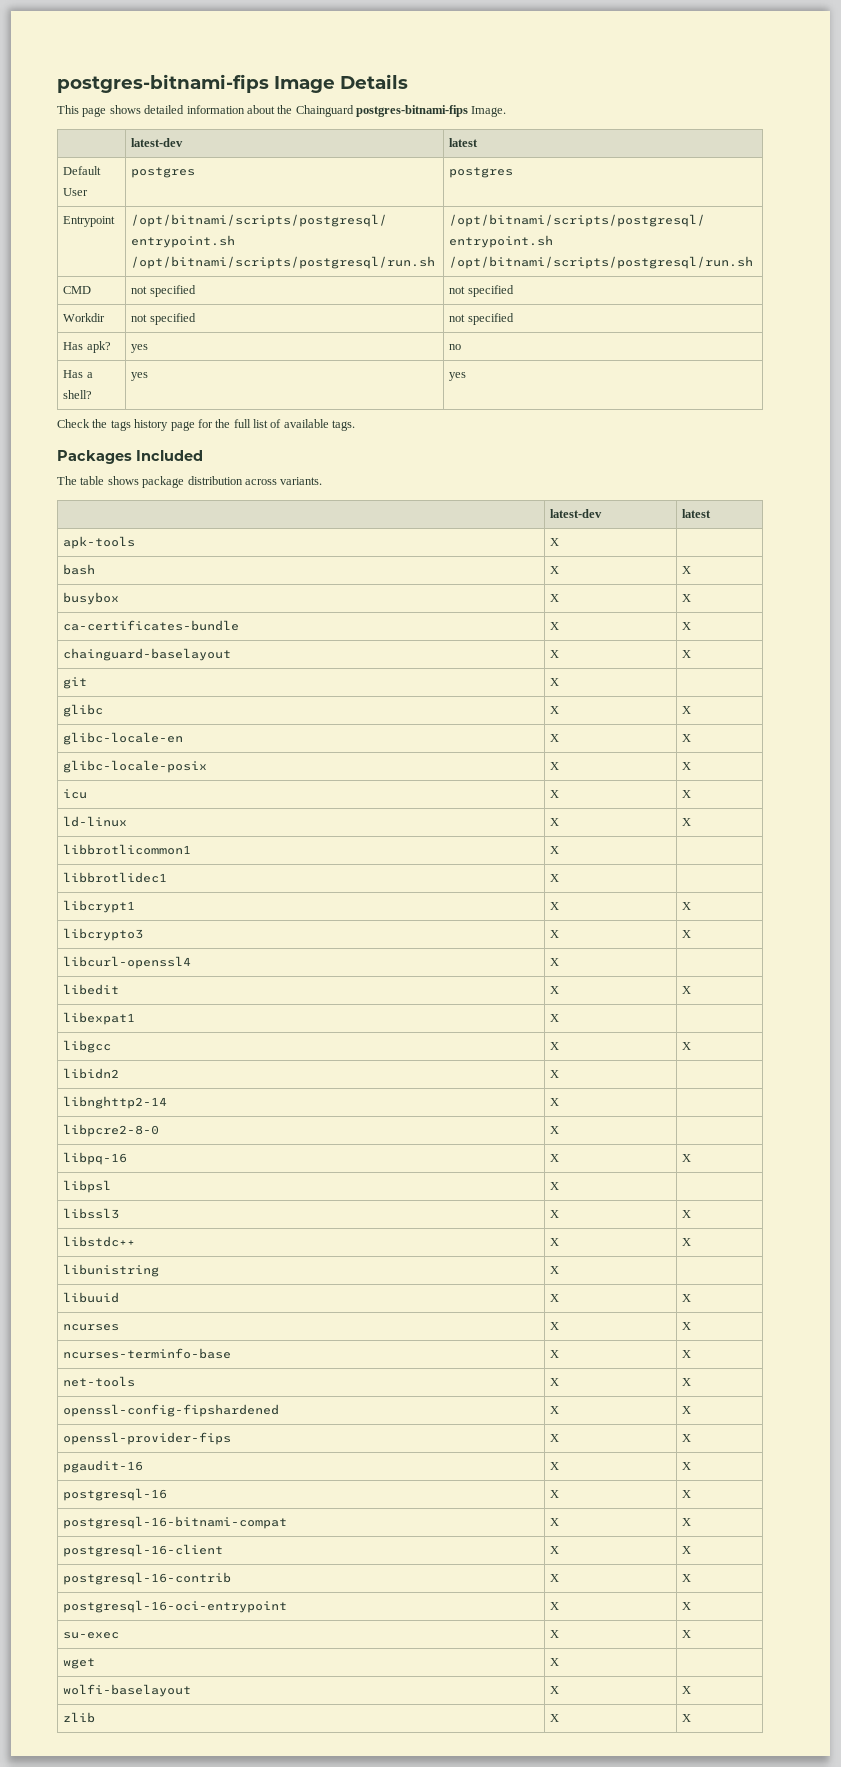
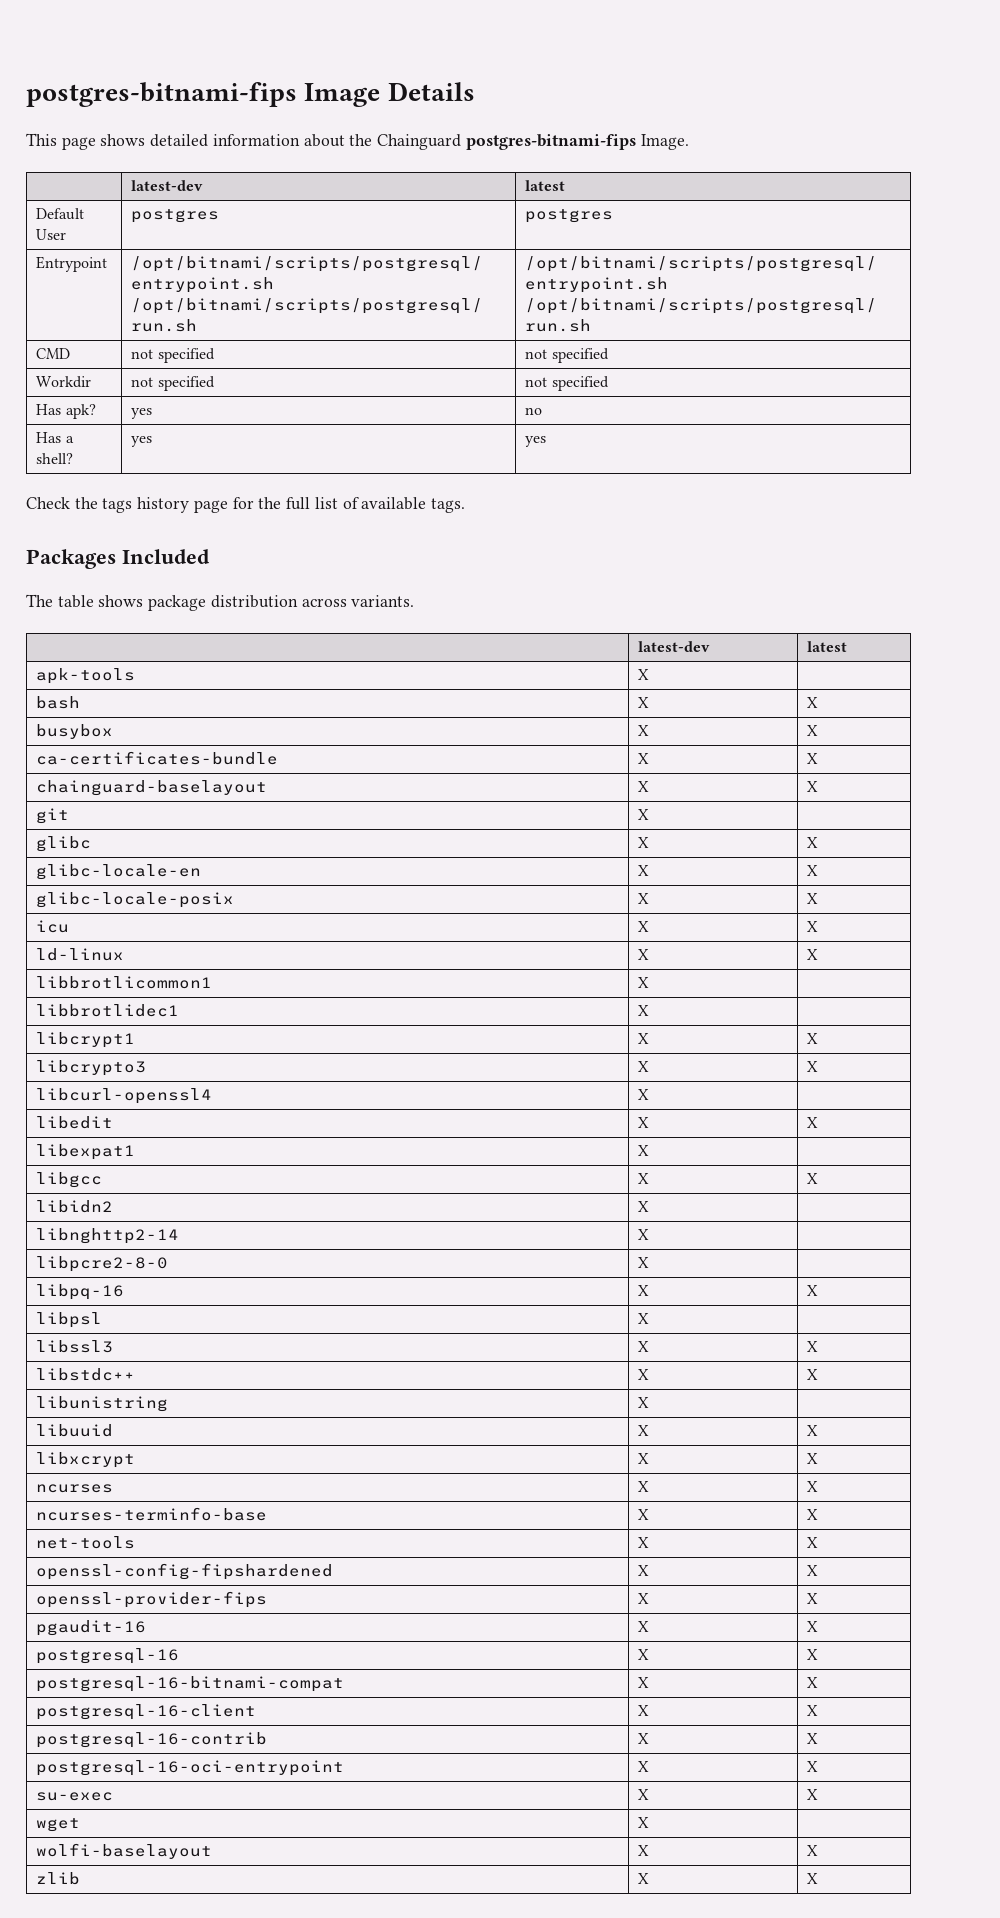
+ libxcrypt | X | X

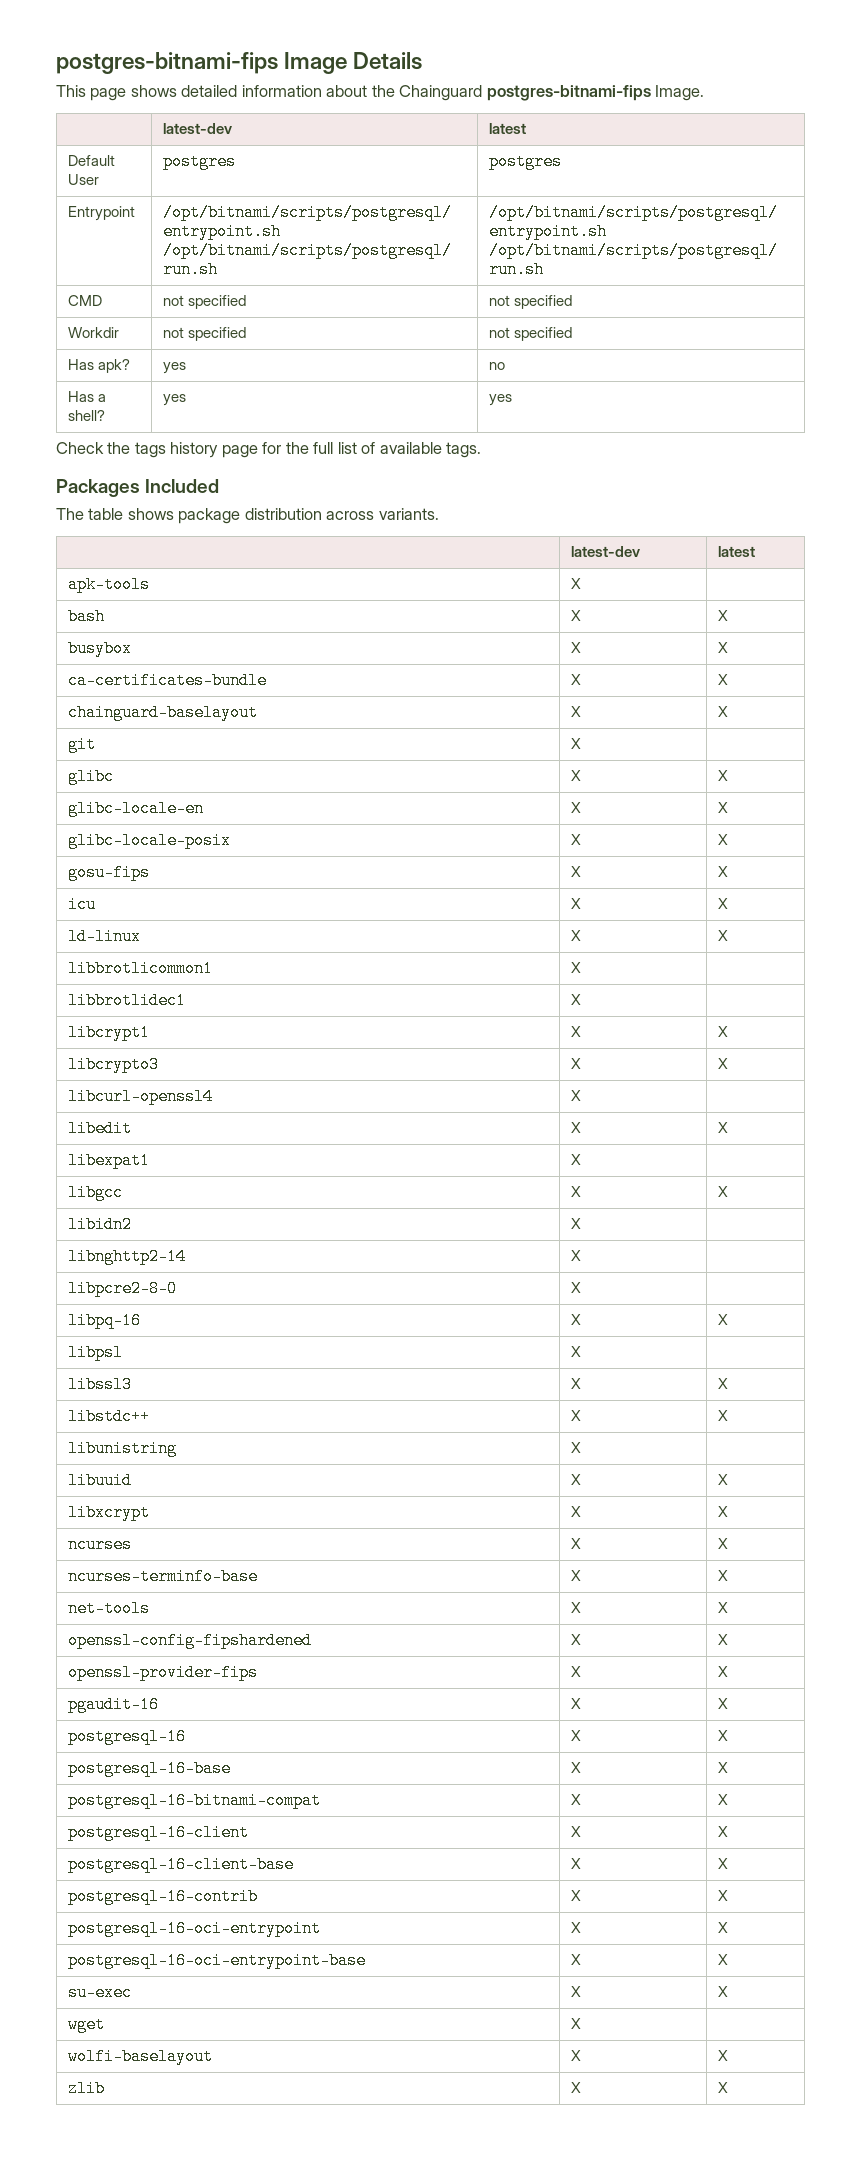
+ gosu-fips | X | X
+ postgresql-16-base | X | X
+ postgresql-16-client-base | X | X
+ postgresql-16-oci-entrypoint-base | X | X

